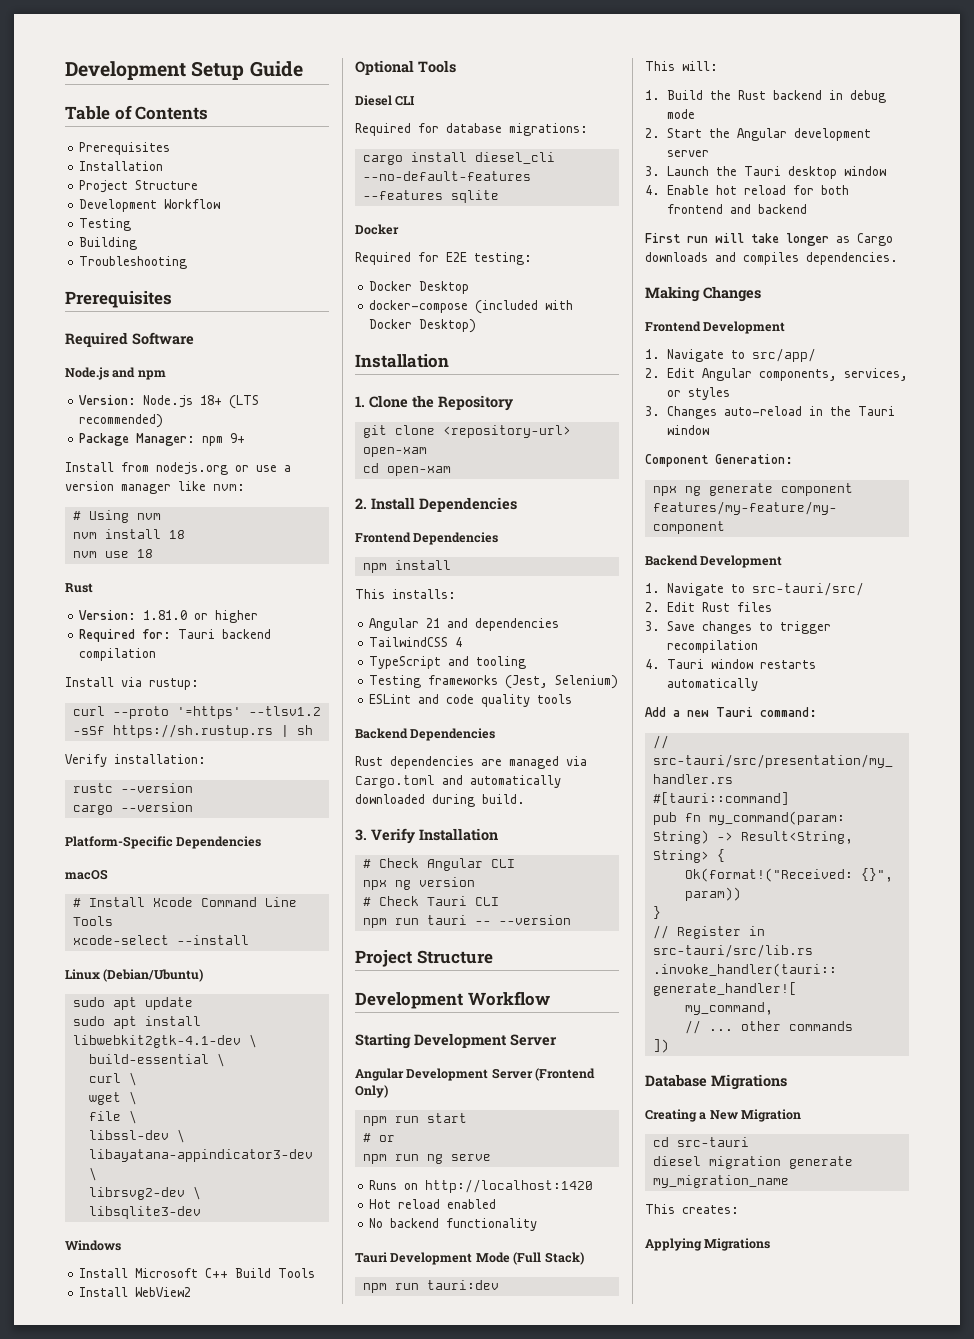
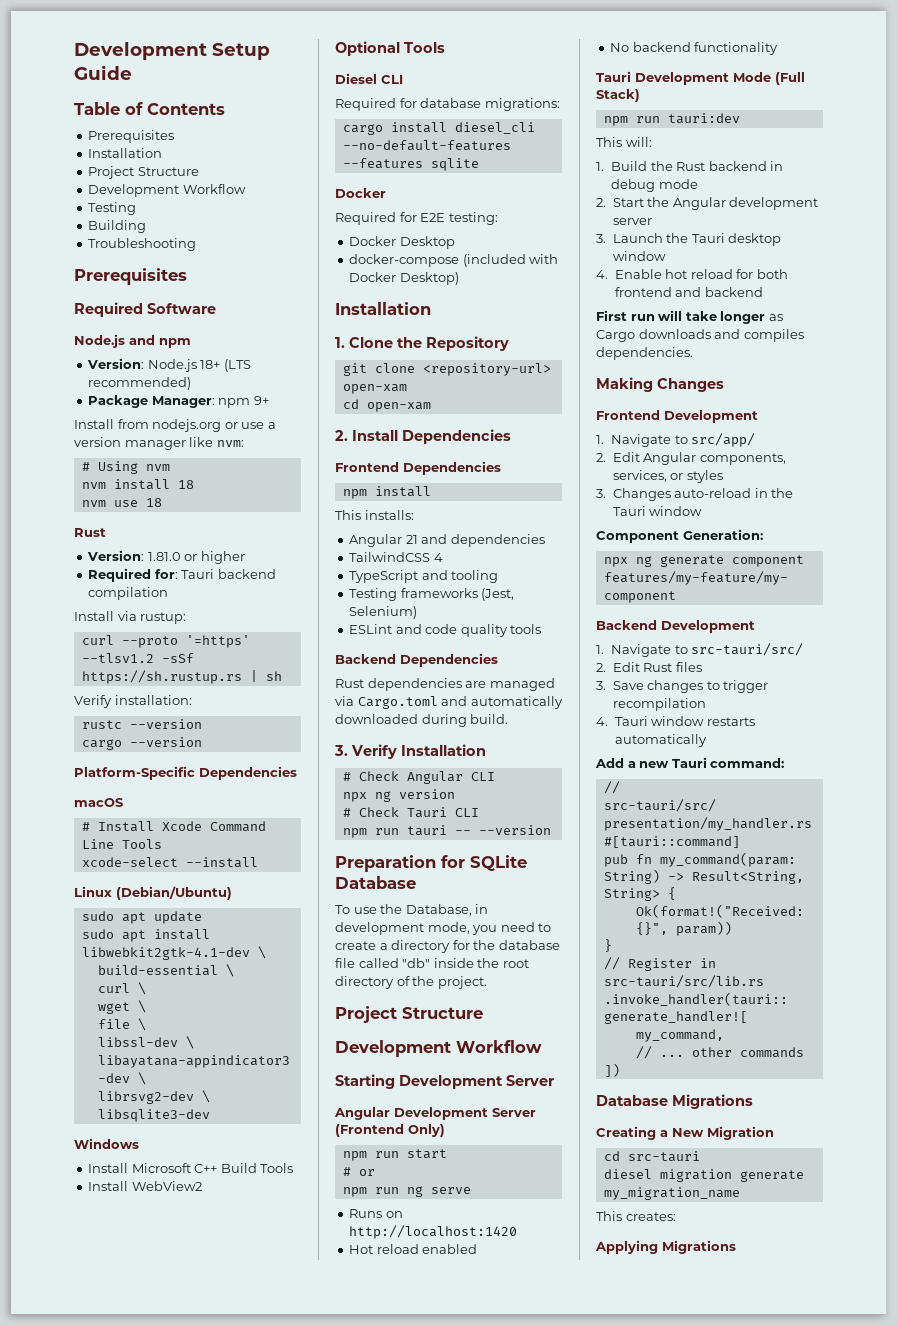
+ Preparation for SQLite Database
+ To use the Database, in development mode, you need to create a directory for the database file called "db" inside the root directory of the project.

